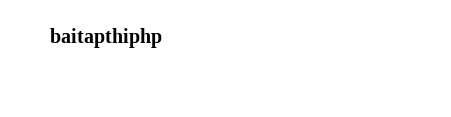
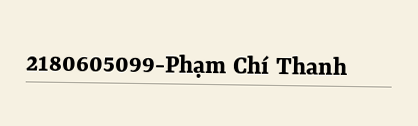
- baitapthiphp
+ 2180605099-Phạm Chí Thanh

